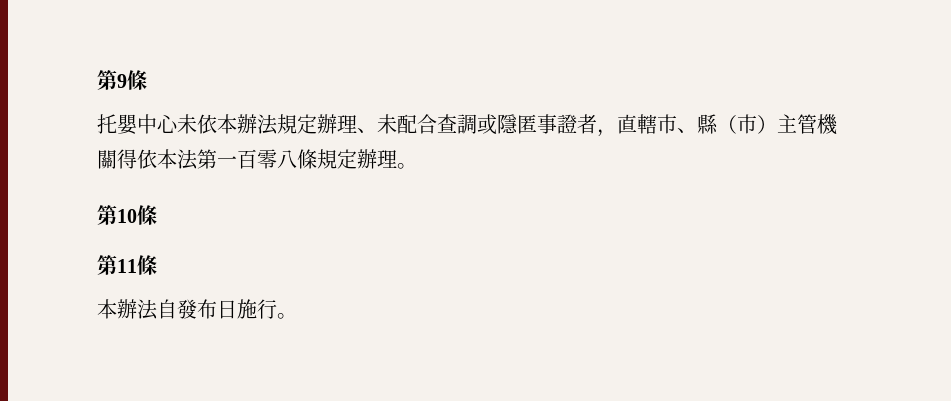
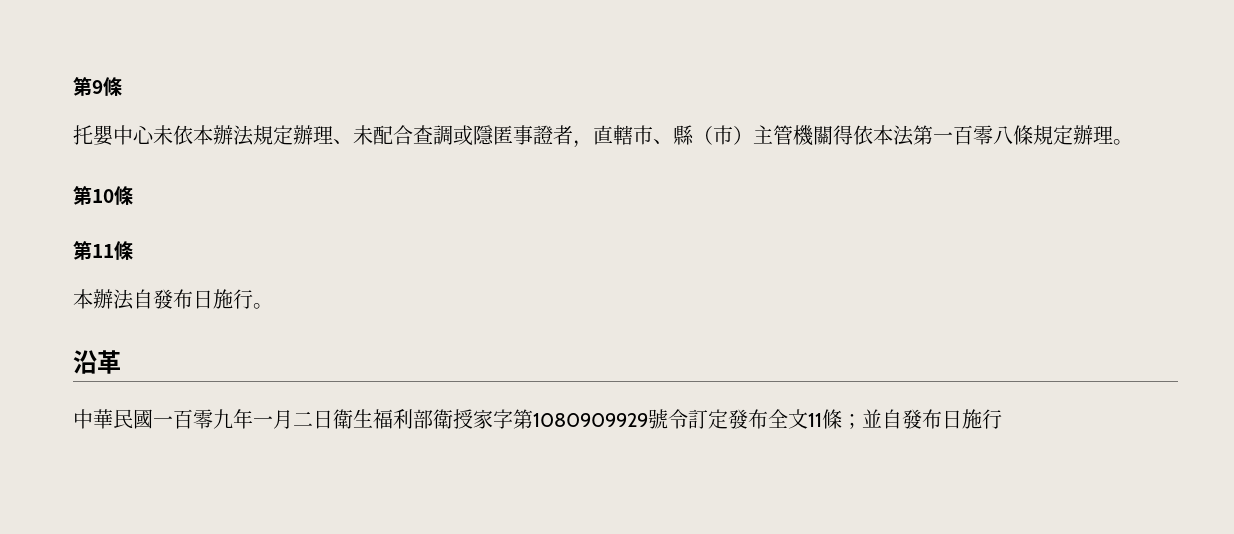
+ 沿革
+ 中華民國一百零九年一月二日衛生福利部衛授家字第1080909929號令訂定發布全文11條；並自發布日施行

